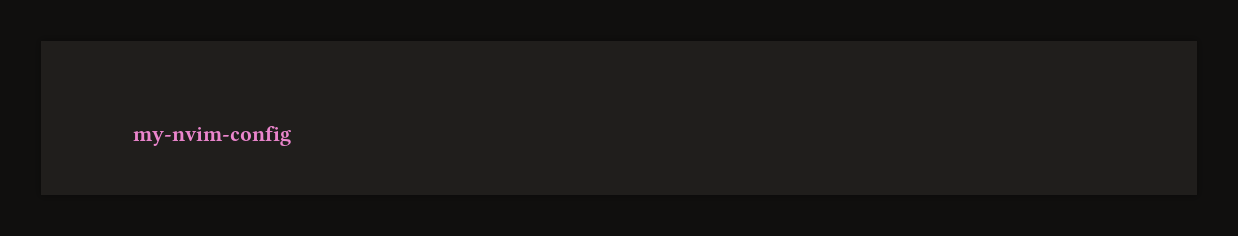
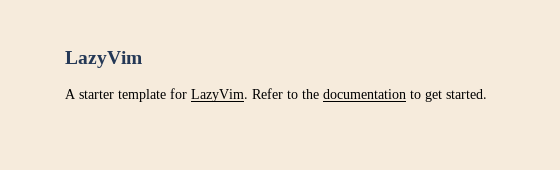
- my-nvim-config
+ LazyVim
+ A starter template for LazyVim. Refer to the documentation to get started.

